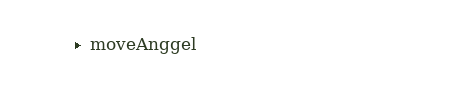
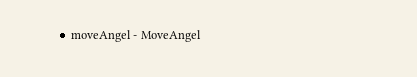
- moveAnggel
+ moveAngel - MoveAngel

